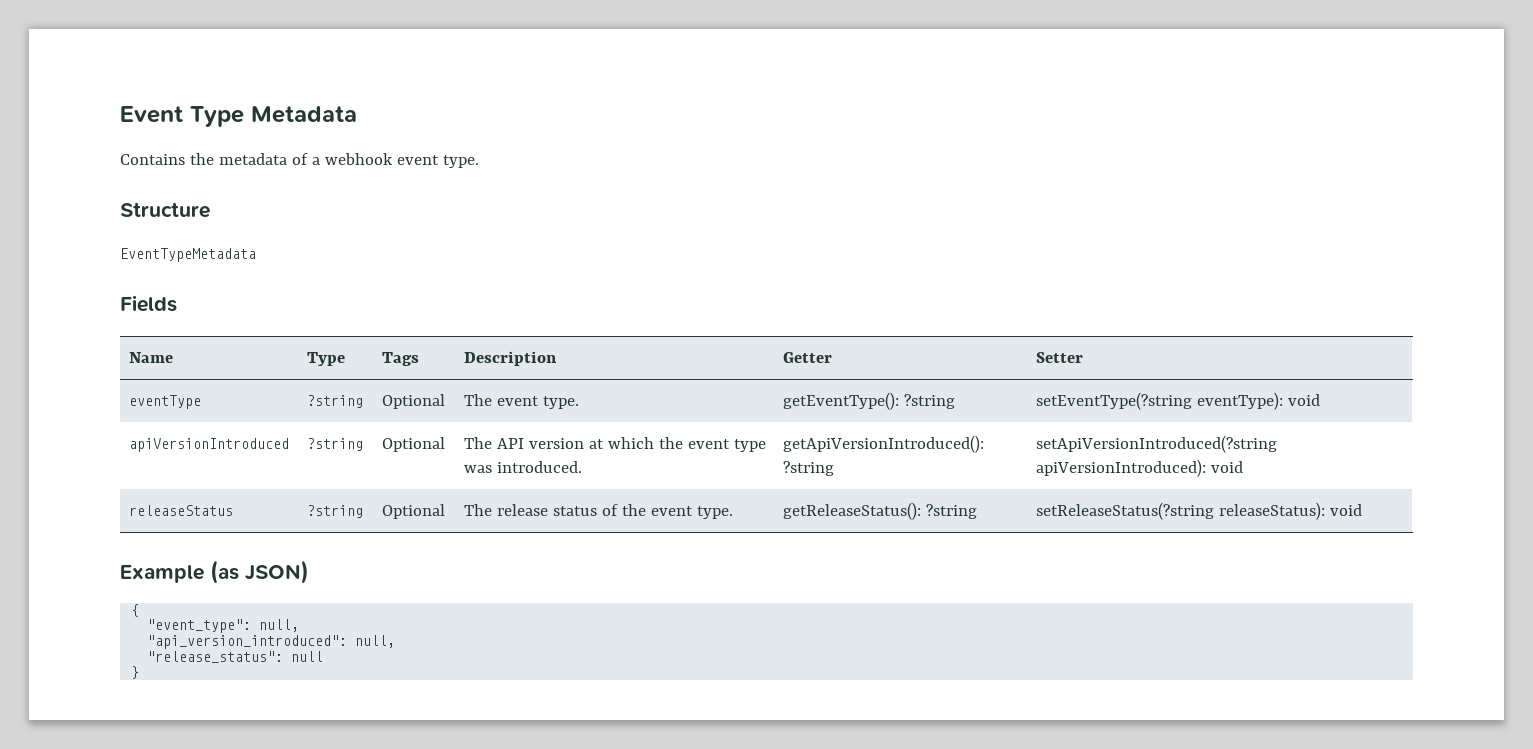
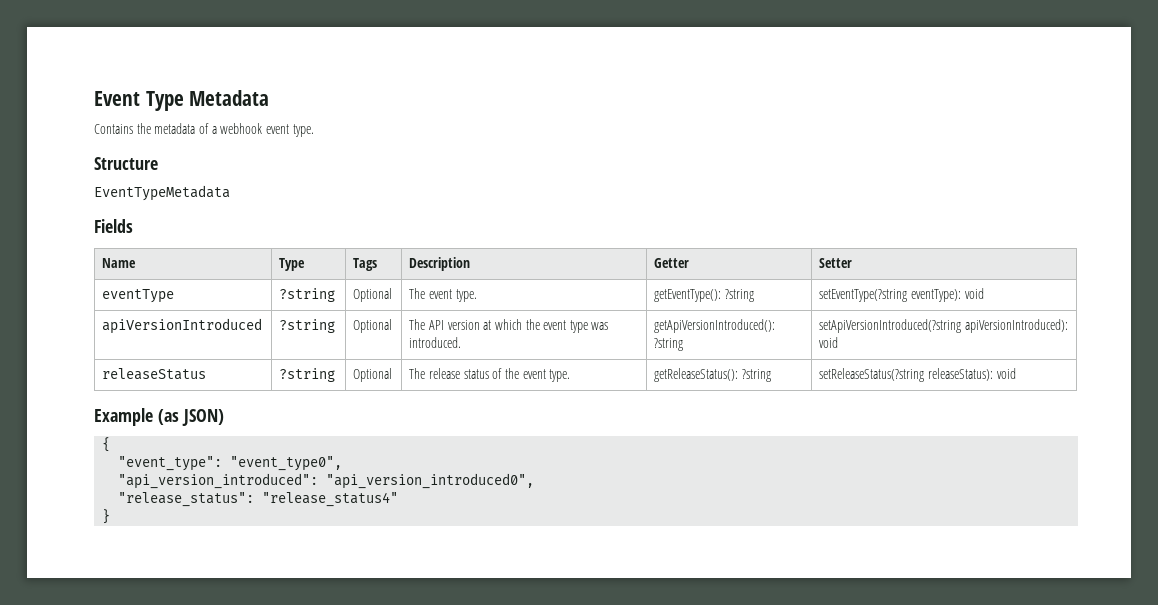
- "event_type": null,
+ "event_type": "event_type0",
- "api_version_introduced": null,
+ "api_version_introduced": "api_version_introduced0",
- "release_status": null
+ "release_status": "release_status4"

